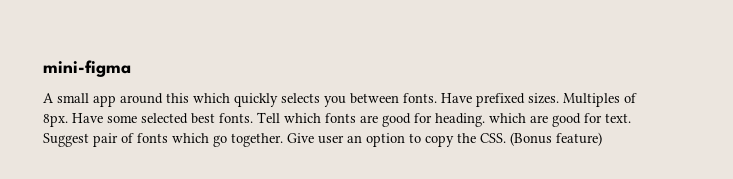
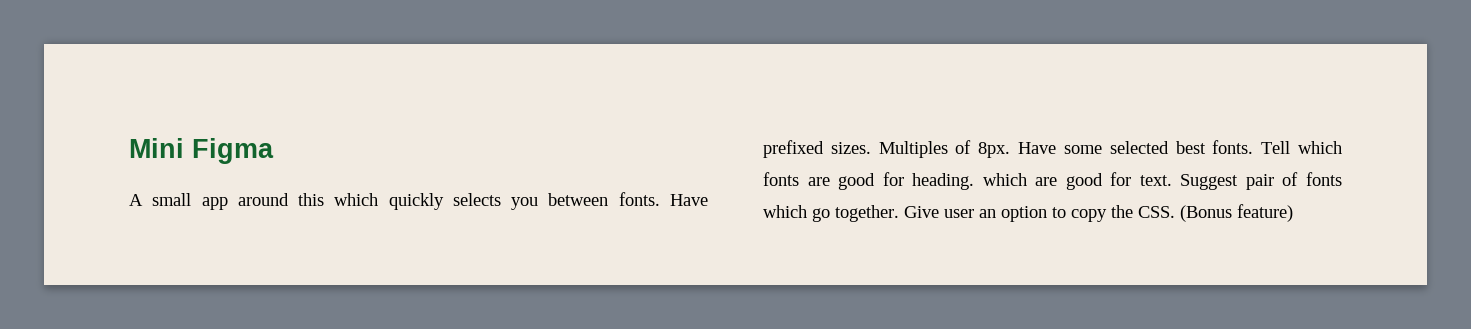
- mini-figma
+ Mini Figma

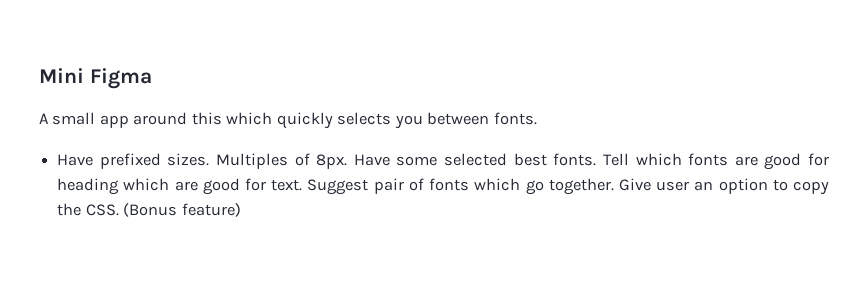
- A small app around this which quickly selects you between fonts. Have prefixed sizes.
+ A small app around this which quickly selects you between fonts.
+ Have prefixed sizes.
- Tell which fonts are good for heading. which are good for text.
+ Tell which fonts are good for heading which are good for text.

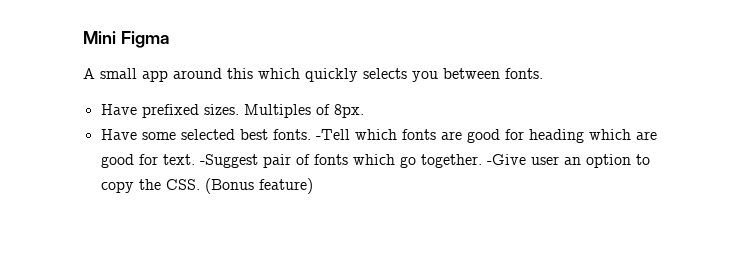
- Multiples of 8px. Have some selected best fonts.
+ Multiples of 8px.
+ Have some selected best fonts.
- Tell which fonts are good for heading which are good for text.
+ -Tell which fonts are good for heading which are good for text.
- Suggest pair of fonts which go together.
+ -Suggest pair of fonts which go together.
- Give user an option to copy the CSS. (Bonus feature)
+ -Give user an option to copy the CSS. (Bonus feature)

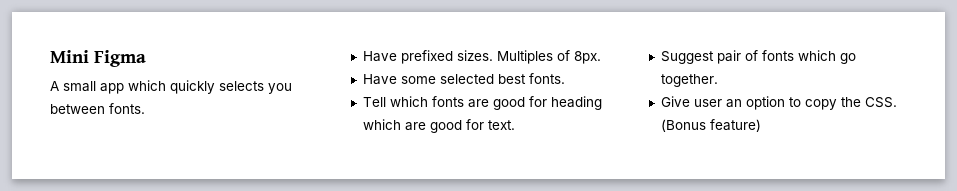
- A small app around this which quickly selects you between fonts.
+ A small app which quickly selects you between fonts.
- Have some selected best fonts. -Tell which fonts are good for heading which are good for text. -Suggest pair of fonts which go together. -Give user an option to copy the CSS. (Bonus feature)
+ Have some selected best fonts.
+ Tell which fonts are good for heading which are good for text.
+ Suggest pair of fonts which go together.
+ Give user an option to copy the CSS. (Bonus feature)

